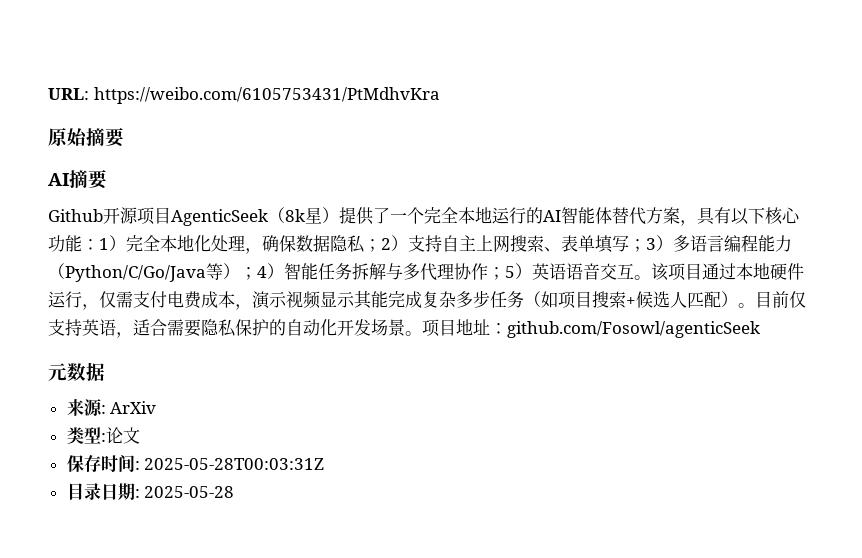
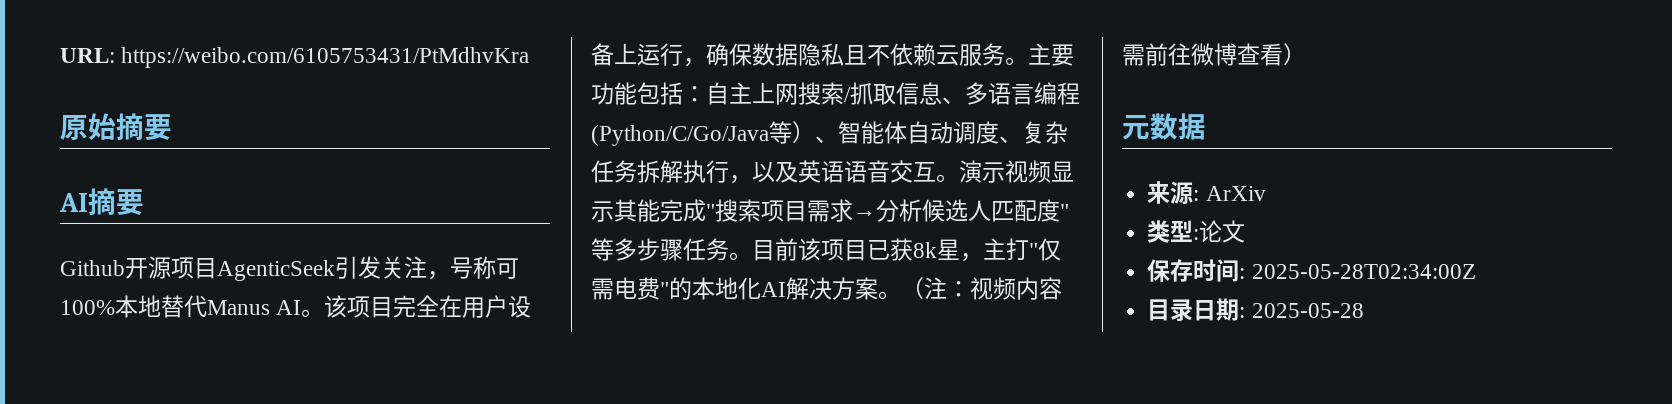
- Github开源项目AgenticSeek（8k星）提供了一个完全本地运行的AI智能体替代方案，具有以下核心功能：1）完全本地化处理，确保数据隐私；2）支持自主上网搜索、表单填写；3）多语言编程能力（Python/C/Go/Java等）；4）智能任务拆解与多代理协作；5）英语语音交互。该项目通过本地硬件运行，仅需支付电费成本，演示视频显示其能完成复杂多步任务（如项目搜索+候选人匹配）。目前仅支持英语，适合需要隐私保护的自动化开发场景。项目地址：github.com/Fosowl/agenticSeek
+ Github开源项目AgenticSeek引发关注，号称可100%本地替代Manus AI。该项目完全在用户设备上运行，确保数据隐私且不依赖云服务。主要功能包括：自主上网搜索/抓取信息、多语言编程(Python/C/Go/Java等）、智能体自动调度、复杂任务拆解执行，以及英语语音交互。演示视频显示其能完成"搜索项目需求→分析候选人匹配度"等多步骤任务。目前该项目已获8k星，主打"仅需电费"的本地化AI解决方案。（注：视频内容需前往微博查看）
- 保存时间: 2025-05-28T00:03:31Z
+ 保存时间: 2025-05-28T02:34:00Z

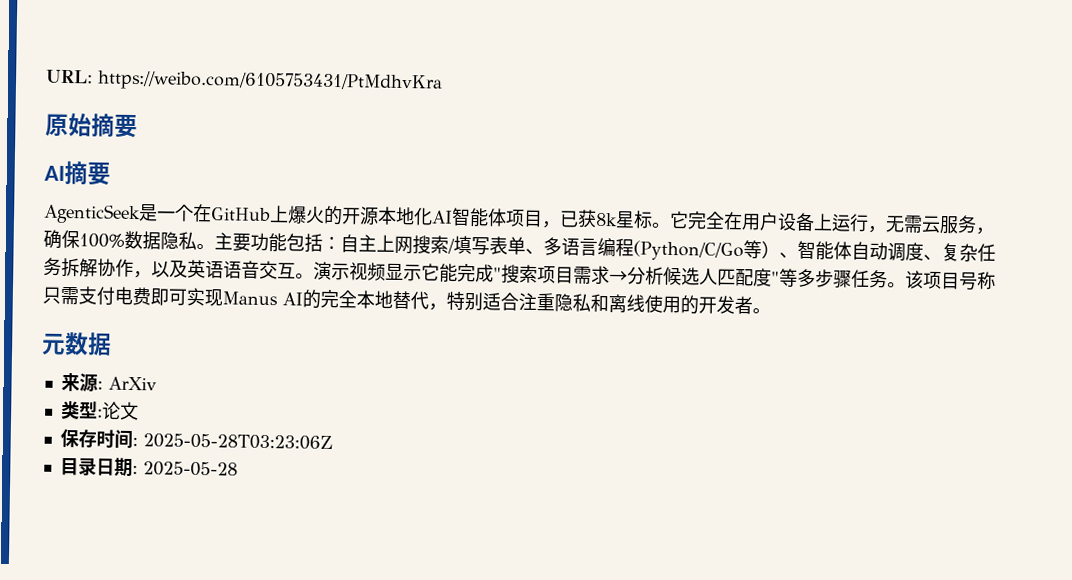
- Github开源项目AgenticSeek引发关注，号称可100%本地替代Manus AI。该项目完全在用户设备上运行，确保数据隐私且不依赖云服务。
+ AgenticSeek是一个在GitHub上爆火的开源本地化AI智能体项目，已获8k星标。它完全在用户设备上运行，无需云服务，确保100%数据隐私。
- 主要功能包括：自主上网搜索/抓取信息、多语言编程(Python/C/Go/Java等）、智能体自动调度、复杂任务拆解执行，以及英语语音交互。
+ 主要功能包括：自主上网搜索/填写表单、多语言编程(Python/C/Go等）、智能体自动调度、复杂任务拆解协作，以及英语语音交互。
- 演示视频显示其能完成"搜索项目需求→分析候选人匹配度"等多步骤任务。
+ 演示视频显示它能完成"搜索项目需求→分析候选人匹配度"等多步骤任务。
- 目前该项目已获8k星，主打"仅需电费"的本地化AI解决方案。（注：视频内容需前往微博查看）
+ 该项目号称只需支付电费即可实现Manus AI的完全本地替代，特别适合注重隐私和离线使用的开发者。
- 保存时间: 2025-05-28T02:34:00Z
+ 保存时间: 2025-05-28T03:23:06Z

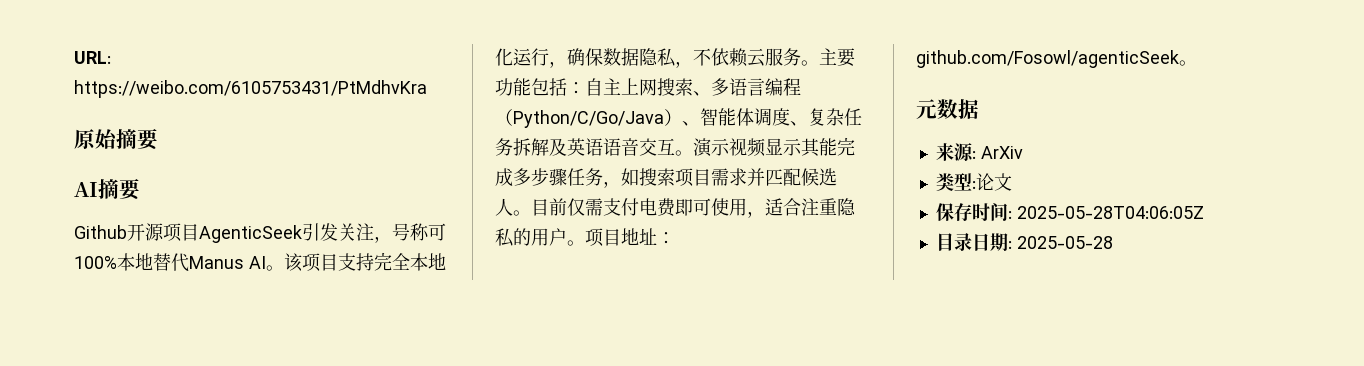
- AgenticSeek是一个在GitHub上爆火的开源本地化AI智能体项目，已获8k星标。它完全在用户设备上运行，无需云服务，确保100%数据隐私。
+ Github开源项目AgenticSeek引发关注，号称可100%本地替代Manus AI。该项目支持完全本地化运行，确保数据隐私，不依赖云服务。
- 主要功能包括：自主上网搜索/填写表单、多语言编程(Python/C/Go等）、智能体自动调度、复杂任务拆解协作，以及英语语音交互。
+ 主要功能包括：自主上网搜索、多语言编程（Python/C/Go/Java）、智能体调度、复杂任务拆解及英语语音交互。
- 演示视频显示它能完成"搜索项目需求→分析候选人匹配度"等多步骤任务。该项目号称只需支付电费即可实现Manus AI的完全本地替代，特别适合注重隐私和离线使用的开发者。
+ 演示视频显示其能完成多步骤任务，如搜索项目需求并匹配候选人。目前仅需支付电费即可使用，适合注重隐私的用户。项目地址：github.com/Fosowl/agenticSeek。
- 保存时间: 2025-05-28T03:23:06Z
+ 保存时间: 2025-05-28T04:06:05Z

